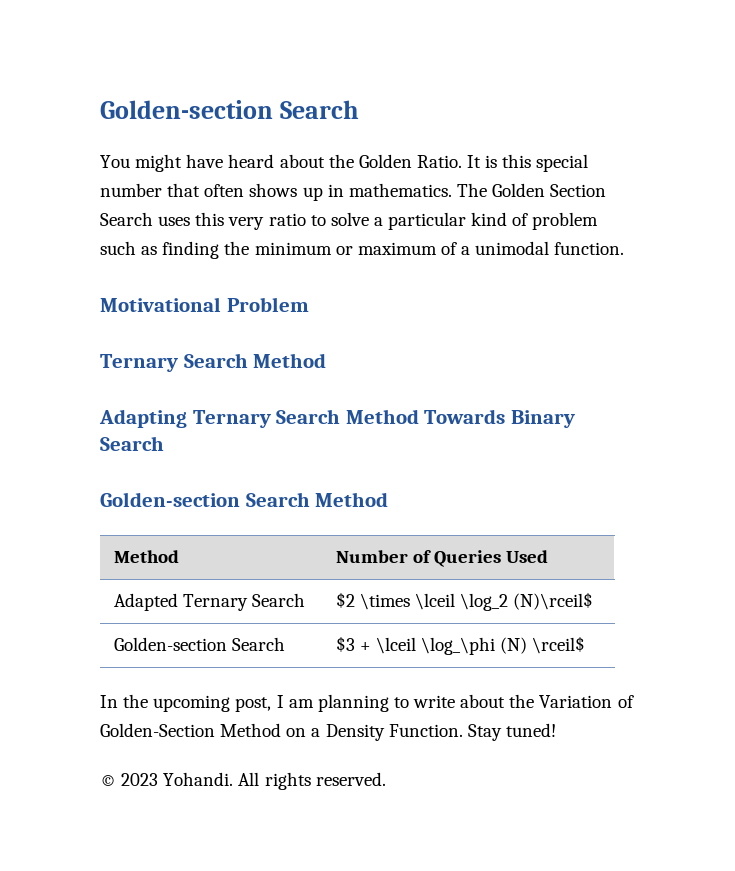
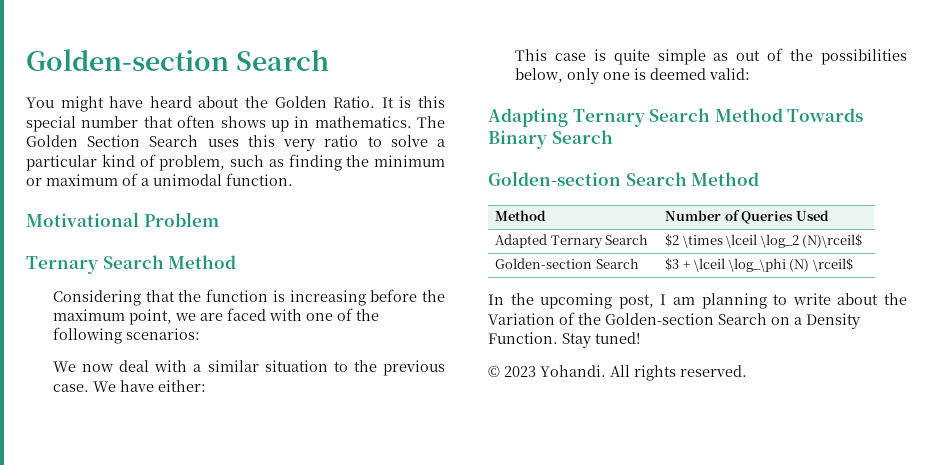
- The Golden Section Search uses this very ratio to solve a particular kind of problem such as finding the minimum or maximum of a unimodal function.
+ The Golden Section Search uses this very ratio to solve a particular kind of problem, such as finding the minimum or maximum of a unimodal function.
+ Considering that the function is increasing before the maximum point, we are faced with one of the following scenarios:
+ We now deal with a similar situation to the previous case. We have either:
+ This case is quite simple as out of the possibilities below, only one is deemed valid:
- In the upcoming post, I am planning to write about the Variation of Golden-Section Method on a Density Function.
+ In the upcoming post, I am planning to write about the Variation of the Golden-section Search on a Density Function.

